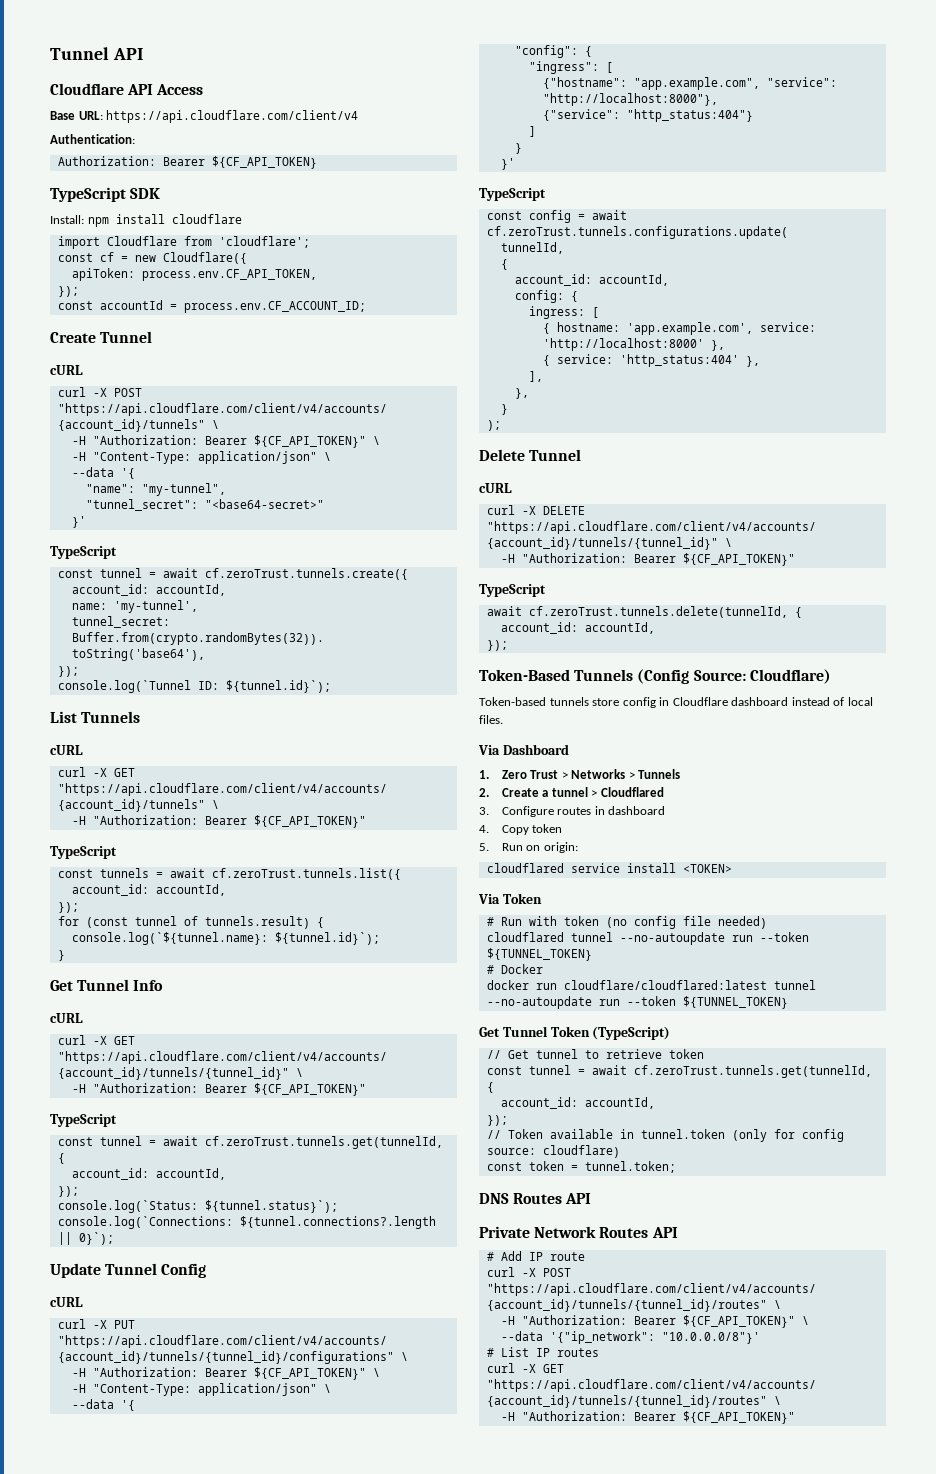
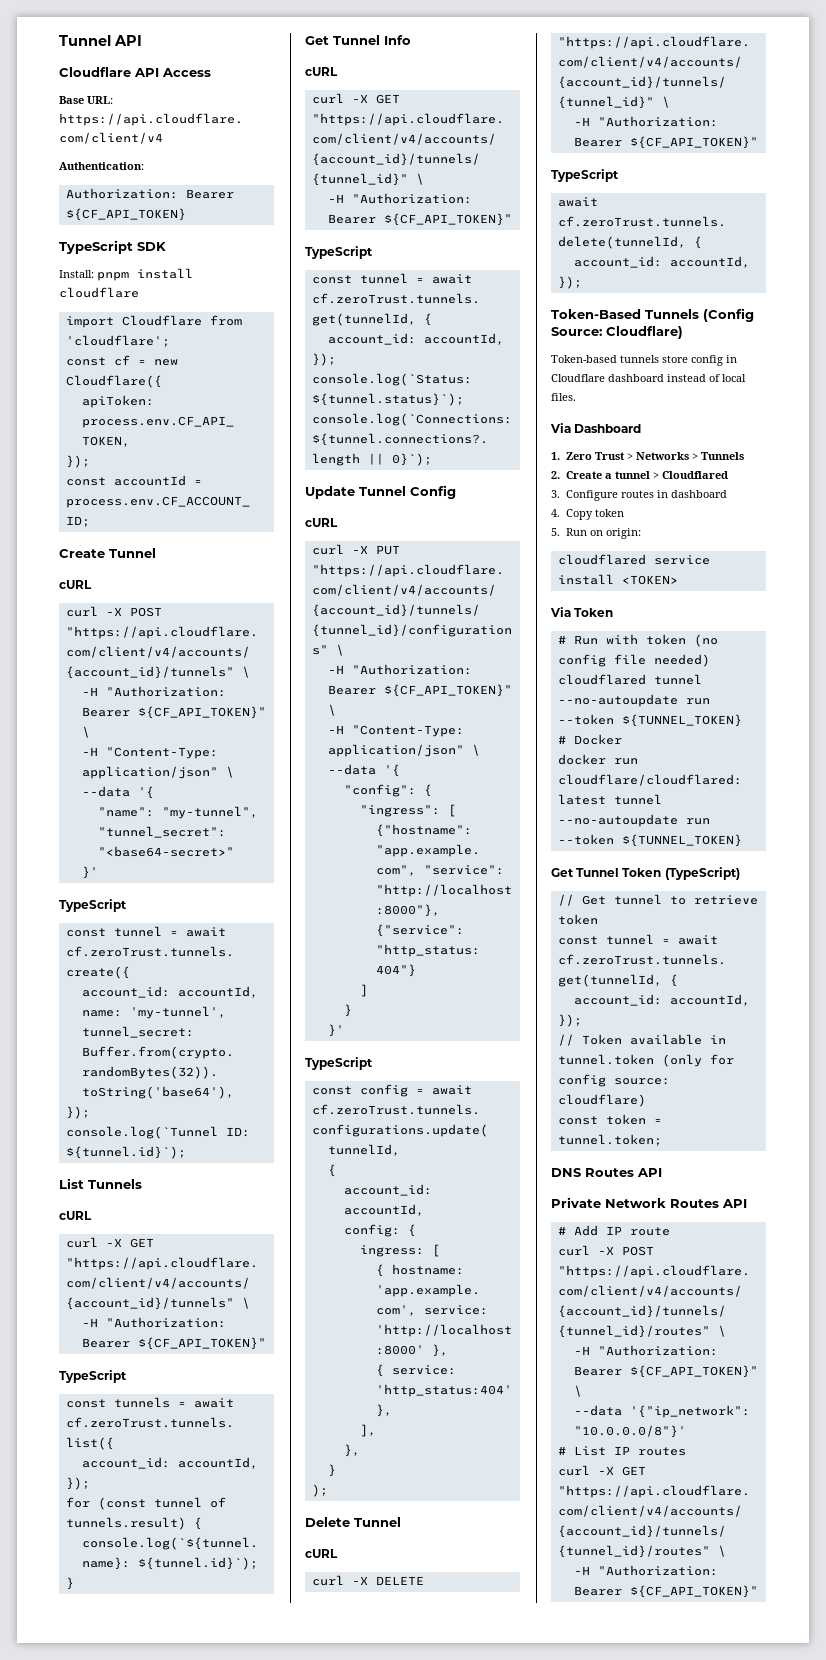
- Install: npm install cloudflare
+ Install: pnpm install cloudflare

